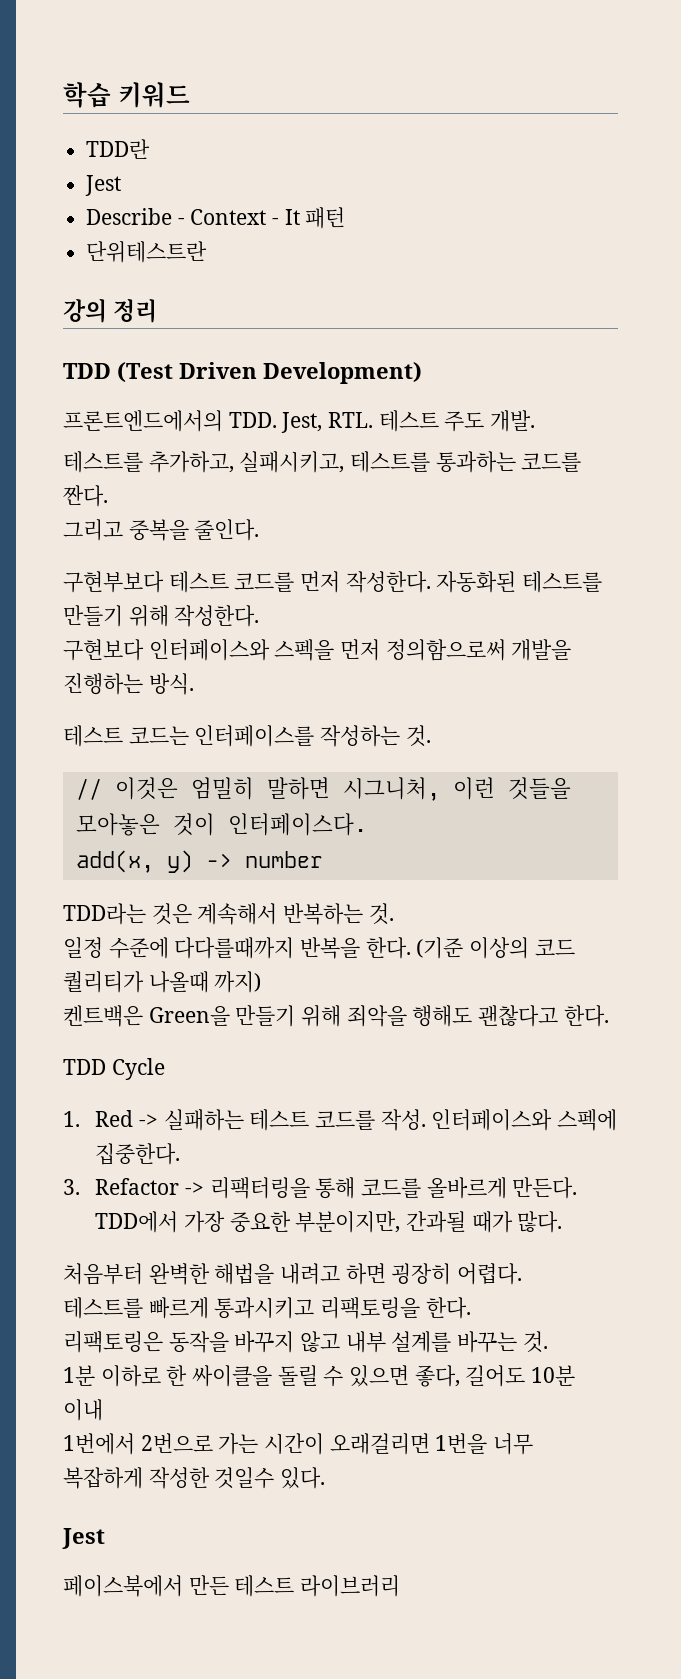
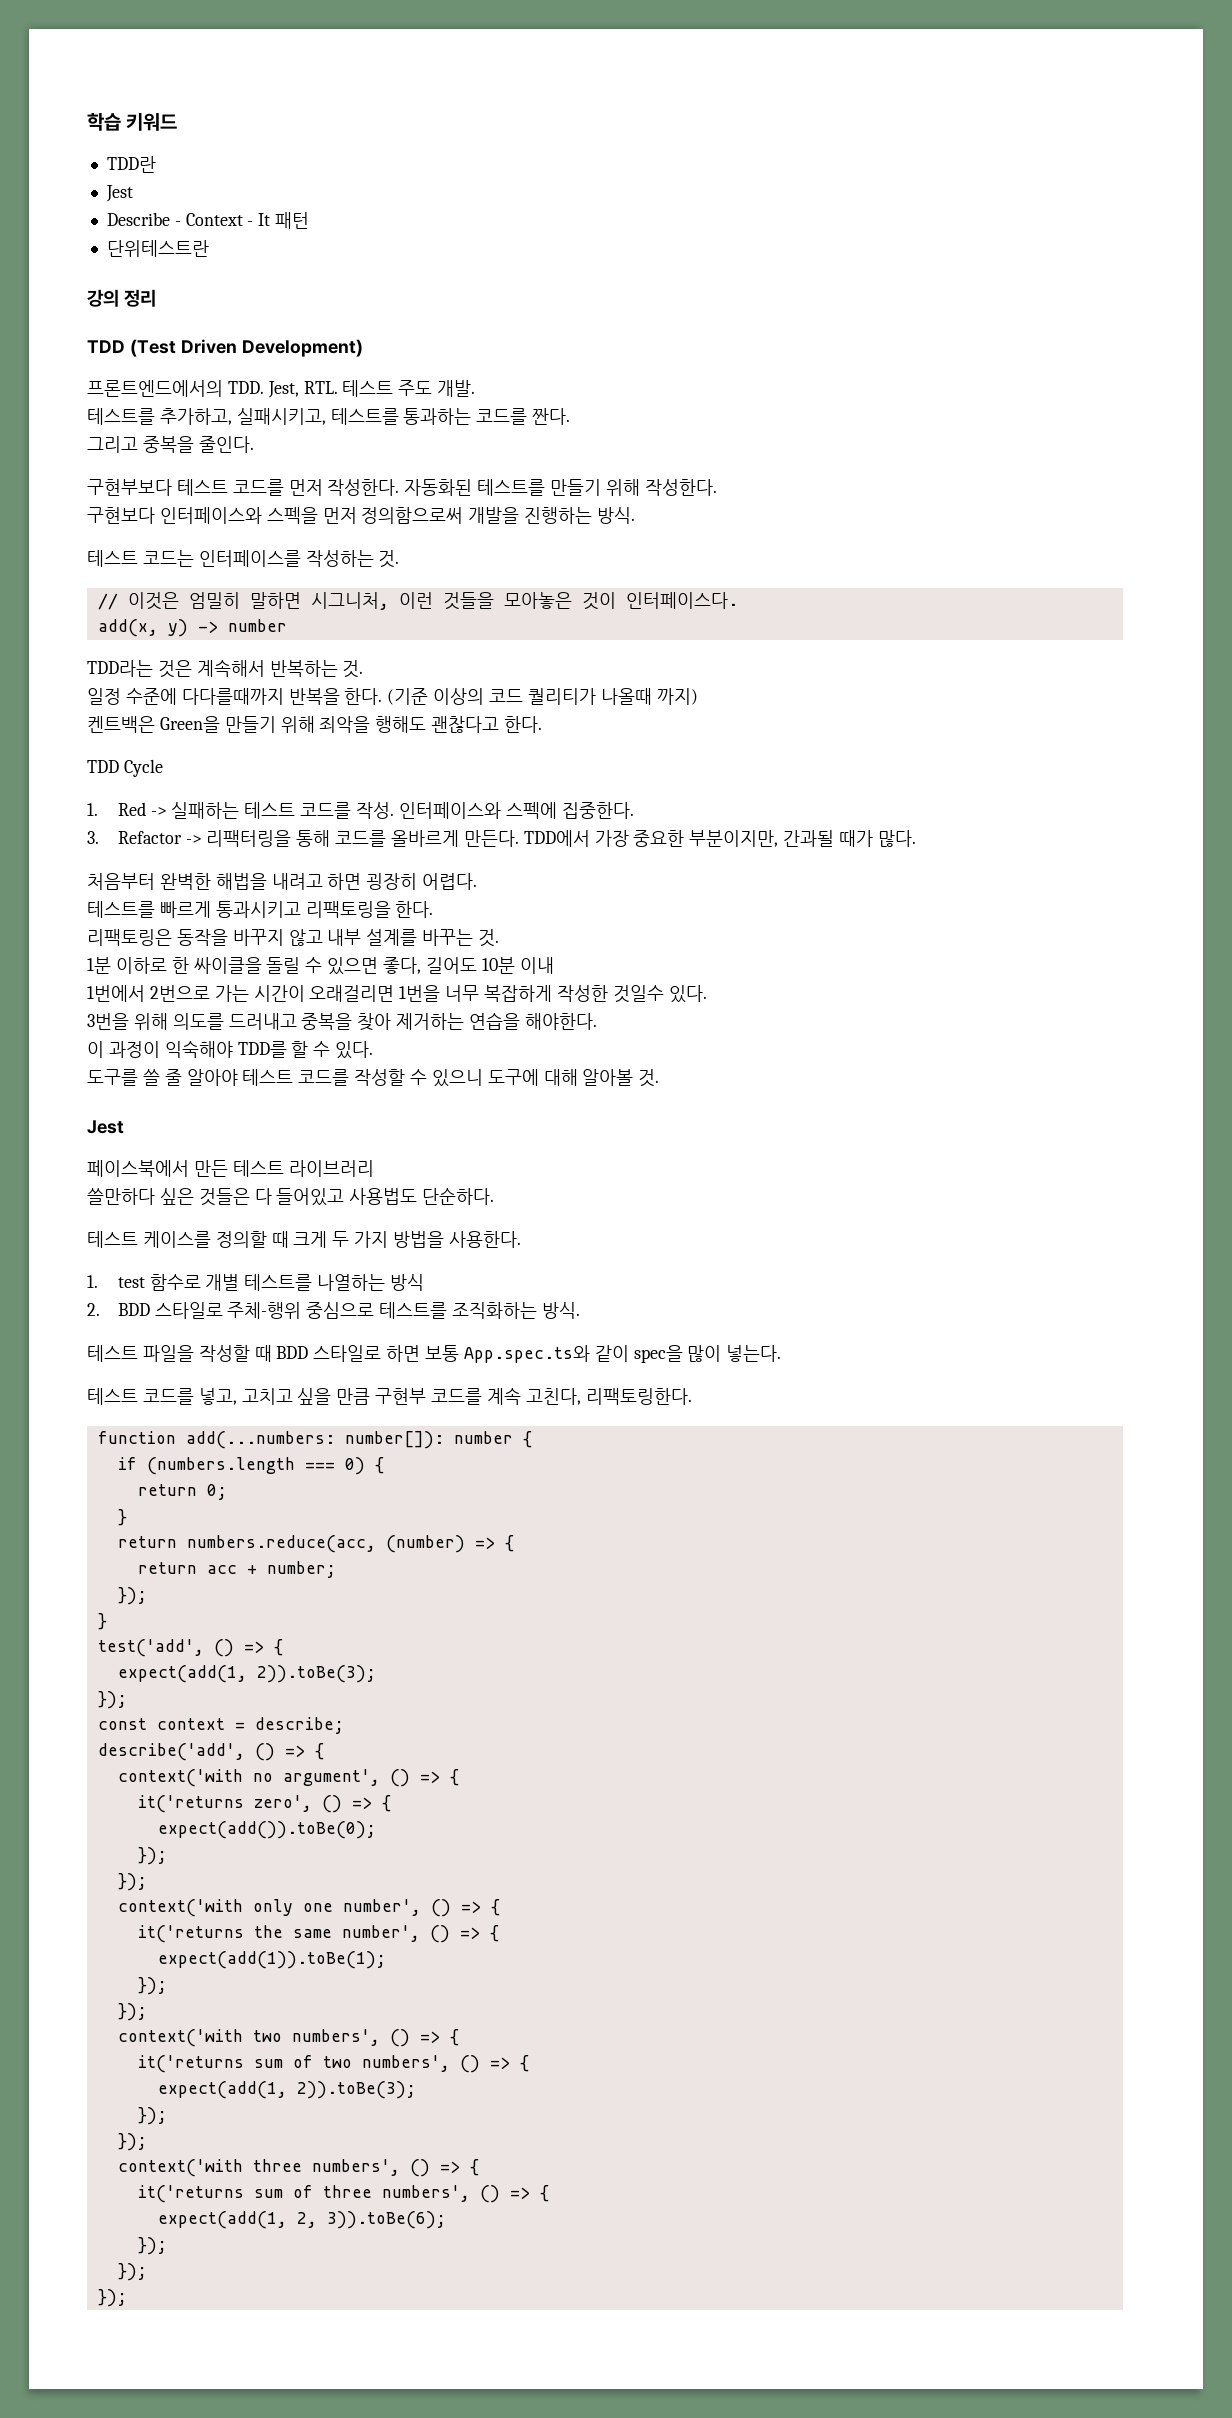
+ 3번을 위해 의도를 드러내고 중복을 찾아 제거하는 연습을 해야한다.
+ 이 과정이 익숙해야 TDD를 할 수 있다.
+ 도구를 쓸 줄 알아야 테스트 코드를 작성할 수 있으니 도구에 대해 알아볼 것.
+ 쓸만하다 싶은 것들은 다 들어있고 사용법도 단순하다.
+ 테스트 케이스를 정의할 때 크게 두 가지 방법을 사용한다.
+ 1. test 함수로 개별 테스트를 나열하는 방식
+ 2. BDD 스타일로 주체-행위 중심으로 테스트를 조직화하는 방식.
+ 테스트 파일을 작성할 때 BDD 스타일로 하면 보통 App.spec.ts와 같이 spec을 많이 넣는다.
+ 테스트 코드를 넣고, 고치고 싶을 만큼 구현부 코드를 계속 고친다, 리팩토링한다.
+ function add(...numbers: number[]): number {
+ if (numbers.length === 0) {
+ return 0;
+ }
+ return numbers.reduce(acc, (number) => {
+ return acc + number;
+ });
+ }
+ test('add', () => {
+ expect(add(1, 2)).toBe(3);
+ });
+ const context = describe;
+ describe('add', () => {
+ context('with no argument', () => {
+ it('returns zero', () => {
+ expect(add()).toBe(0);
+ });
+ });
+ context('with only one number', () => {
+ it('returns the same number', () => {
+ expect(add(1)).toBe(1);
+ });
+ });
+ context('with two numbers', () => {
+ it('returns sum of two numbers', () => {
+ expect(add(1, 2)).toBe(3);
+ });
+ });
+ context('with three numbers', () => {
+ it('returns sum of three numbers', () => {
+ expect(add(1, 2, 3)).toBe(6);
+ });
+ });
+ });

